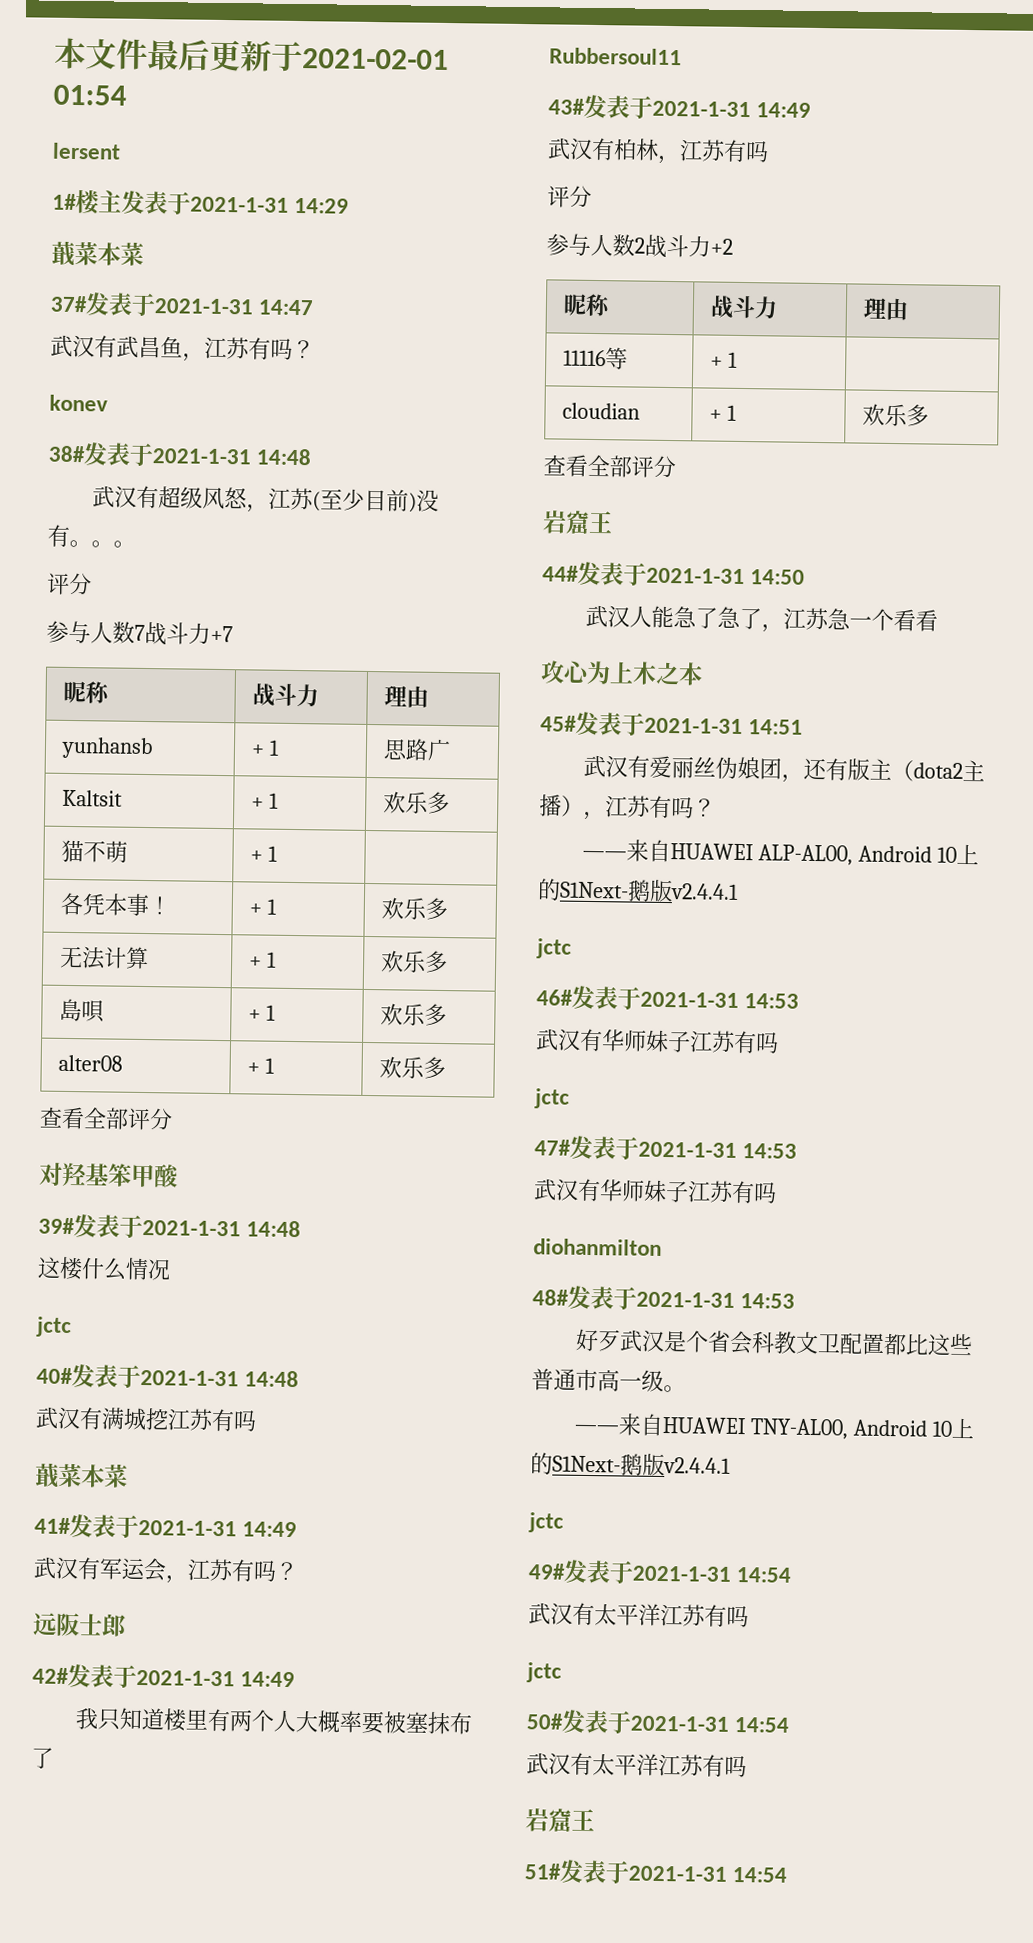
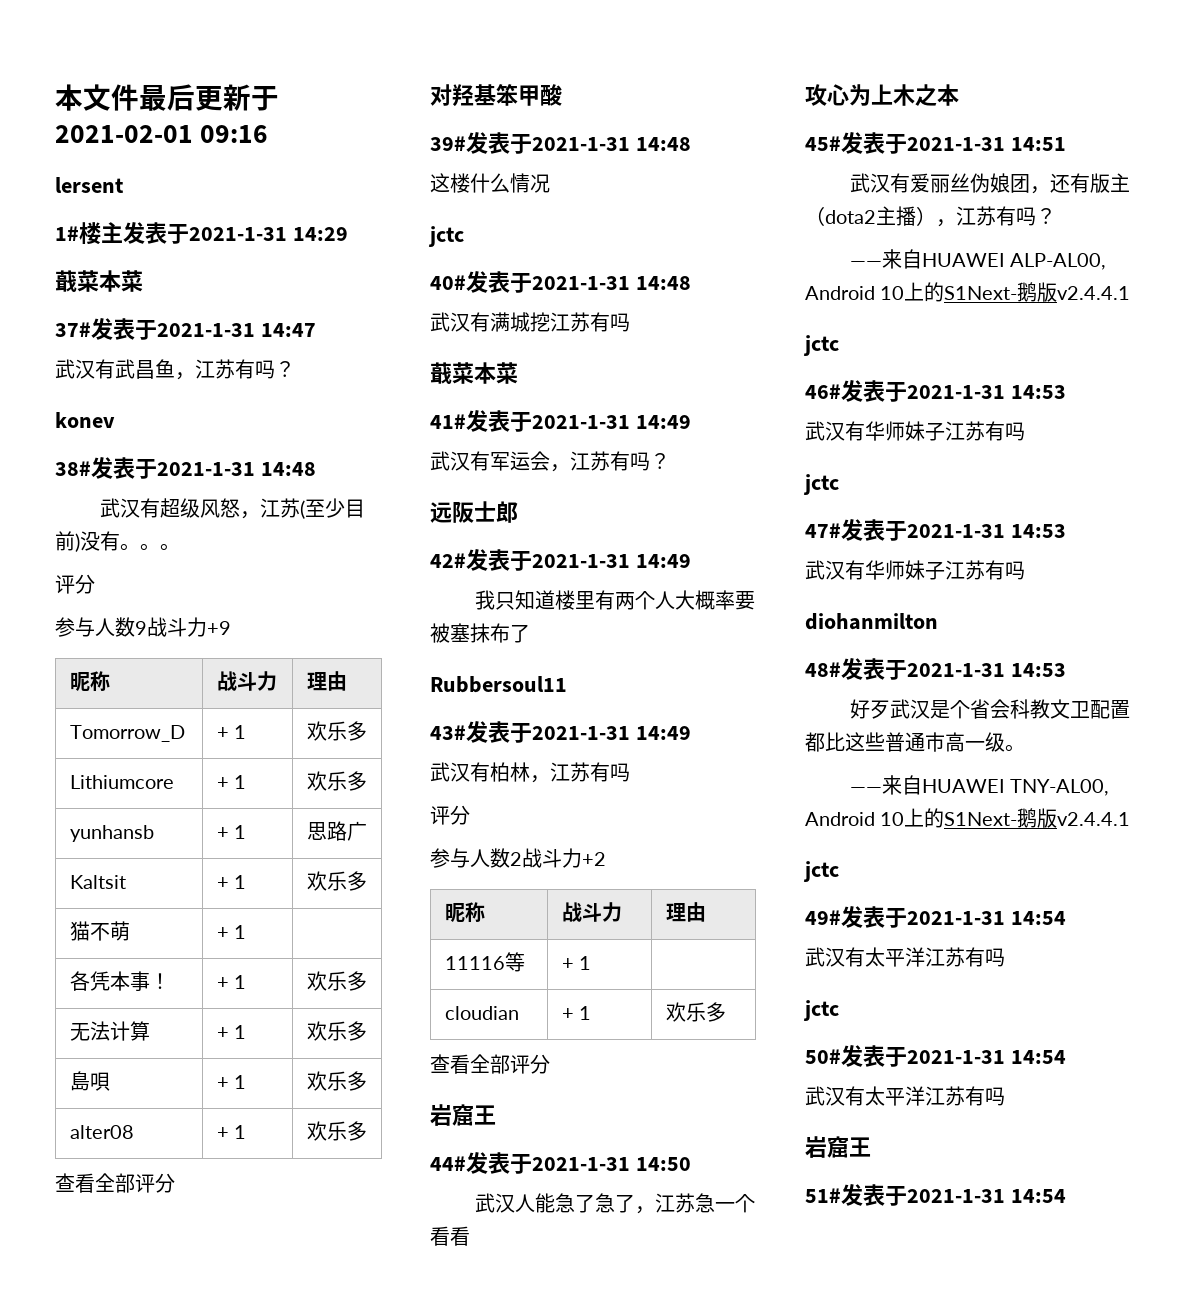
- 本文件最后更新于2021-02-01 01:54
+ 本文件最后更新于2021-02-01 09:16
- 参与人数7战斗力+7
+ 参与人数9战斗力+9
  昵称 | 战斗力 | 理由
+ Tomorrow_D | + 1 | 欢乐多
+ Lithiumcore | + 1 | 欢乐多

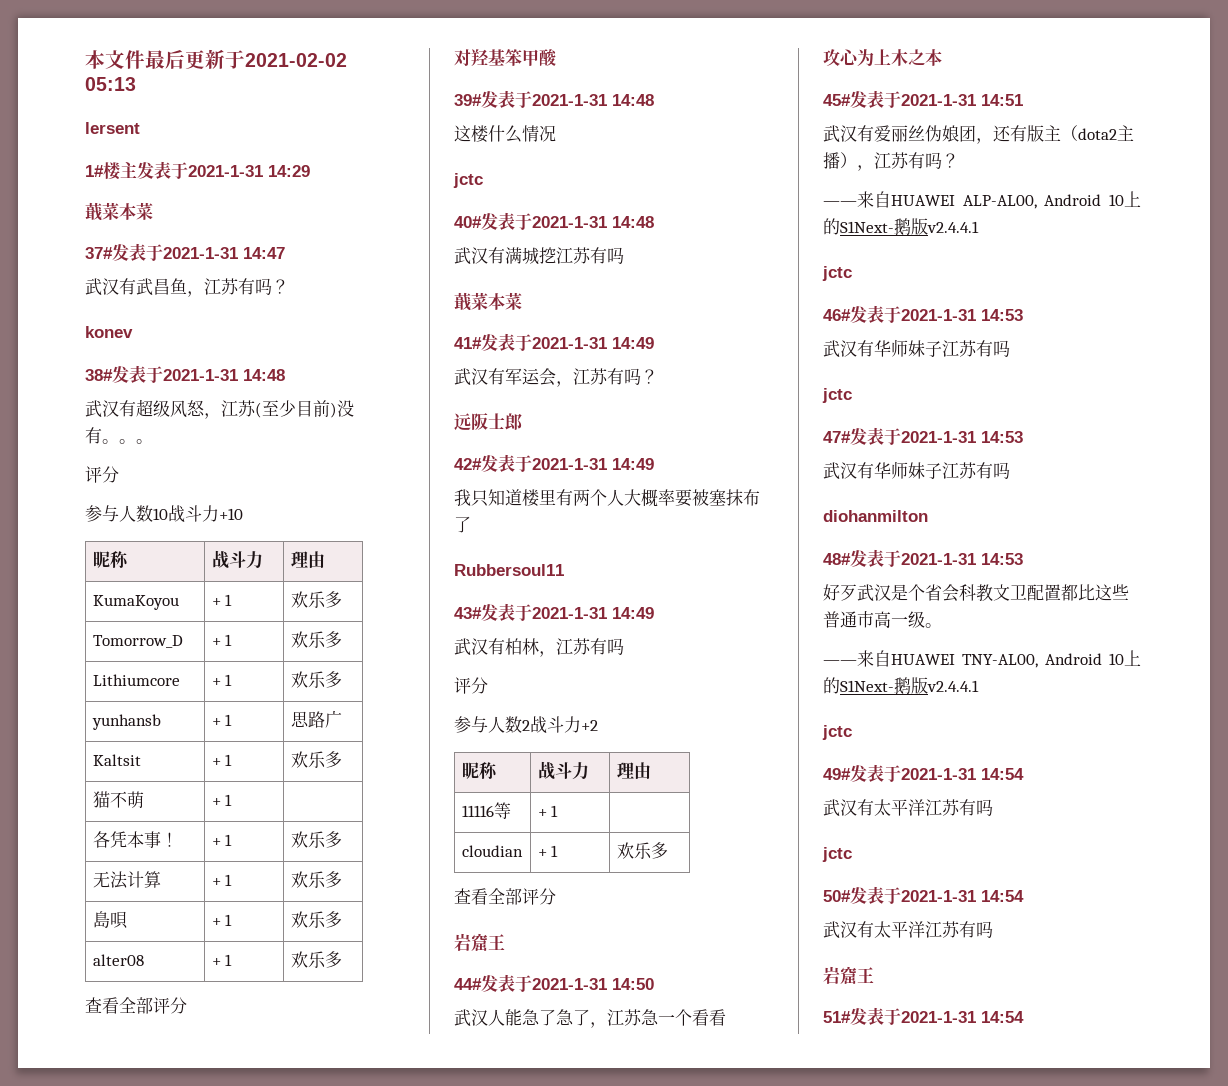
- 本文件最后更新于2021-02-01 09:16
+ 本文件最后更新于2021-02-02 05:13
- 参与人数9战斗力+9
+ 参与人数10战斗力+10
  昵称 | 战斗力 | 理由
+ KumaKoyou | + 1 | 欢乐多

